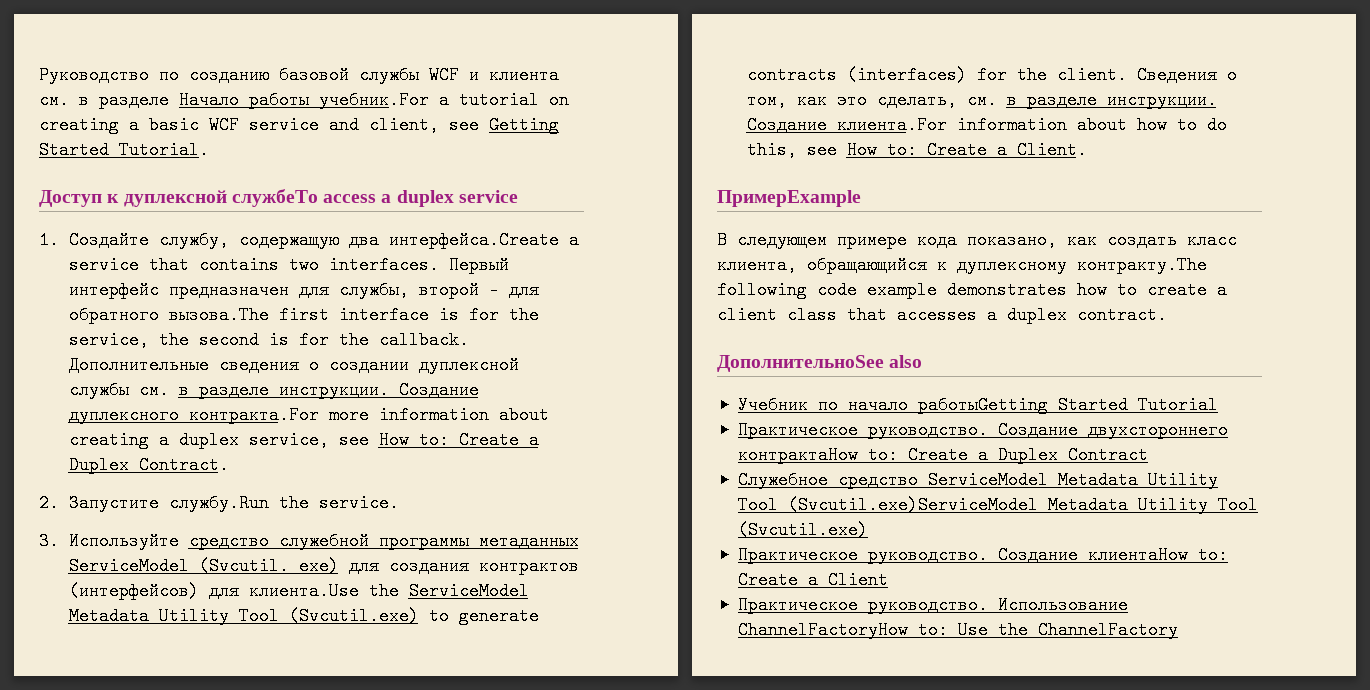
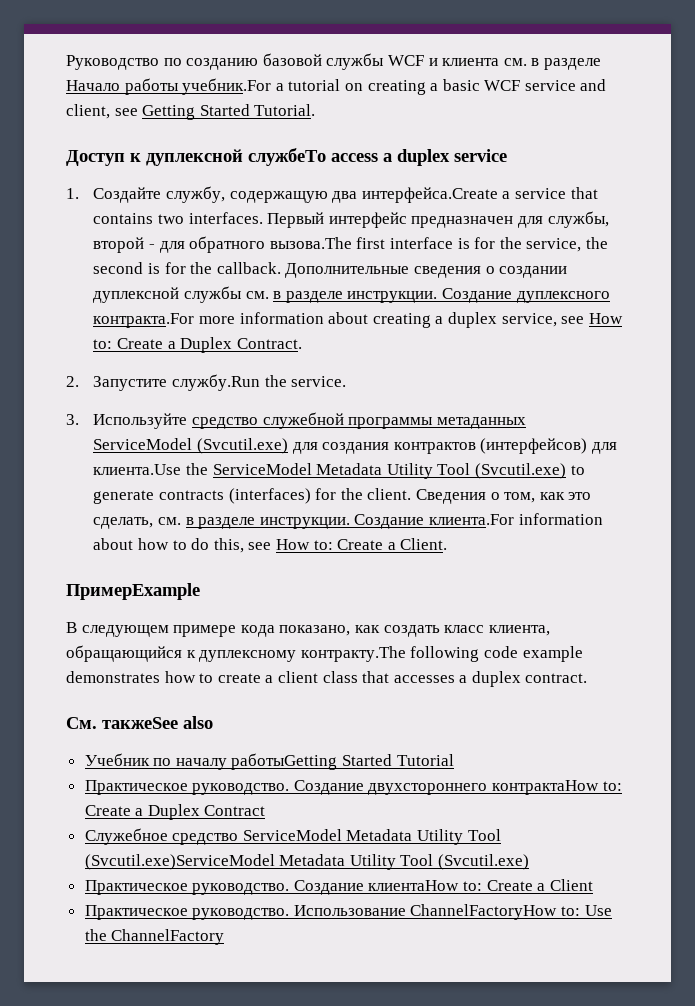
- 3. Используйте средство служебной программы метаданных ServiceModel (Svcutil. exe) для создания контрактов (интерфейсов) для клиента.Use the ServiceModel Metadata Utility Tool (Svcutil.exe) to generate contracts (interfaces) for the client.
+ 3. Используйте средство служебной программы метаданных ServiceModel (Svcutil.exe) для создания контрактов (интерфейсов) для клиента.Use the ServiceModel Metadata Utility Tool (Svcutil.exe) to generate contracts (interfaces) for the client.
- ДополнительноSee also
+ См. такжеSee also
- Учебник по начало работыGetting Started Tutorial
+ Учебник по началу работыGetting Started Tutorial

